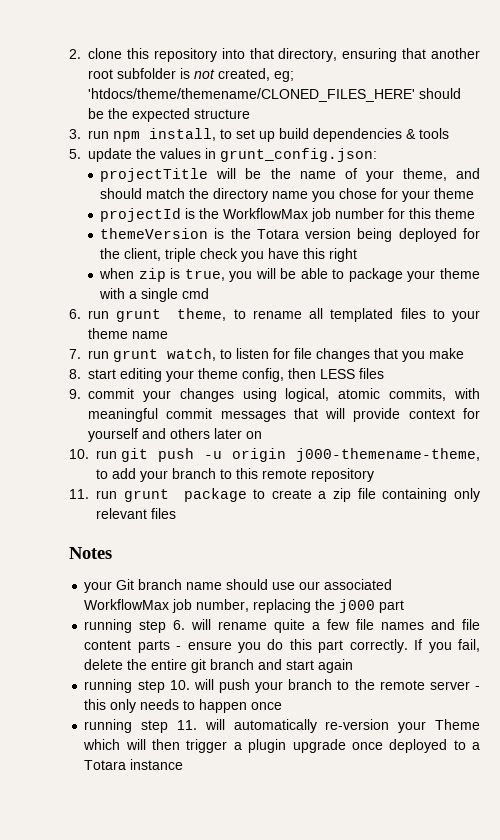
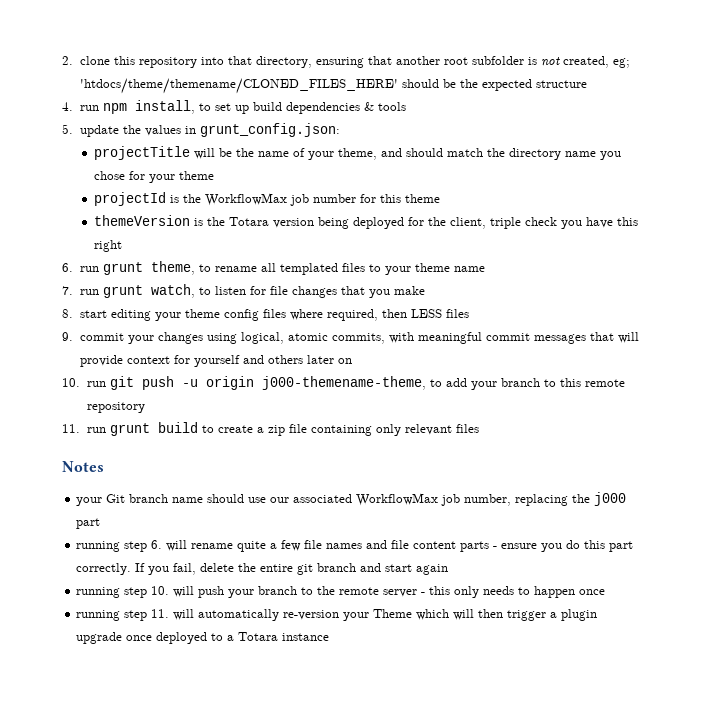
- 3. run npm install, to set up build dependencies & tools
+ 4. run npm install, to set up build dependencies & tools
- when zip is true, you will be able to package your theme with a single cmd
- 8. start editing your theme config, then LESS files
+ 8. start editing your theme config files where required, then LESS files
- 11. run grunt package to create a zip file containing only relevant files
+ 11. run grunt build to create a zip file containing only relevant files

